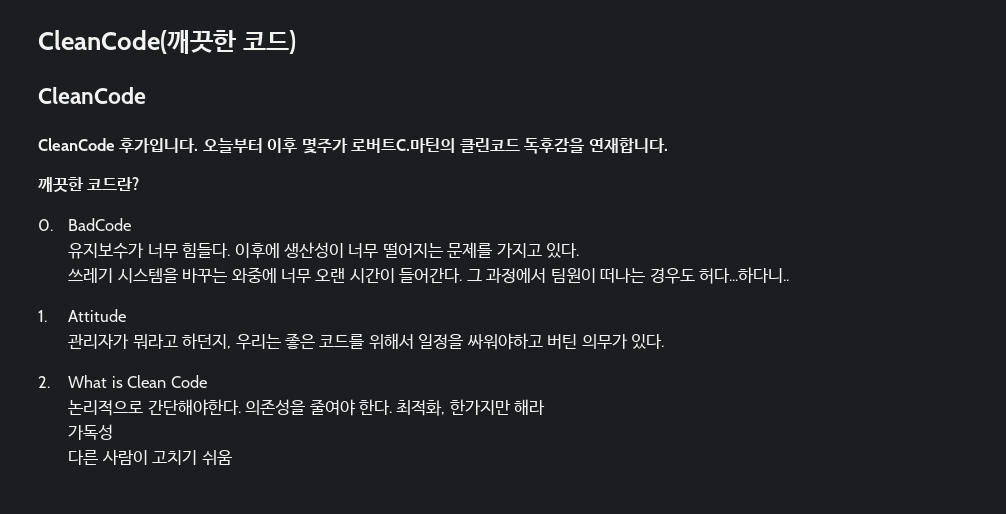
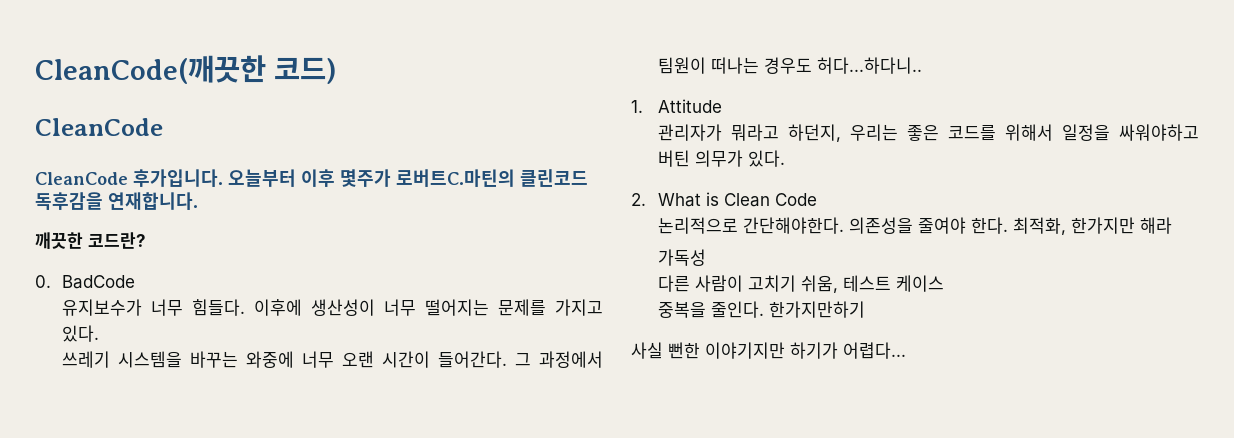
- 다른 사람이 고치기 쉬움
+ 다른 사람이 고치기 쉬움, 테스트 케이스
+ 중복을 줄인다. 한가지만하기
+ 사실 뻔한 이야기지만 하기가 어렵다...

